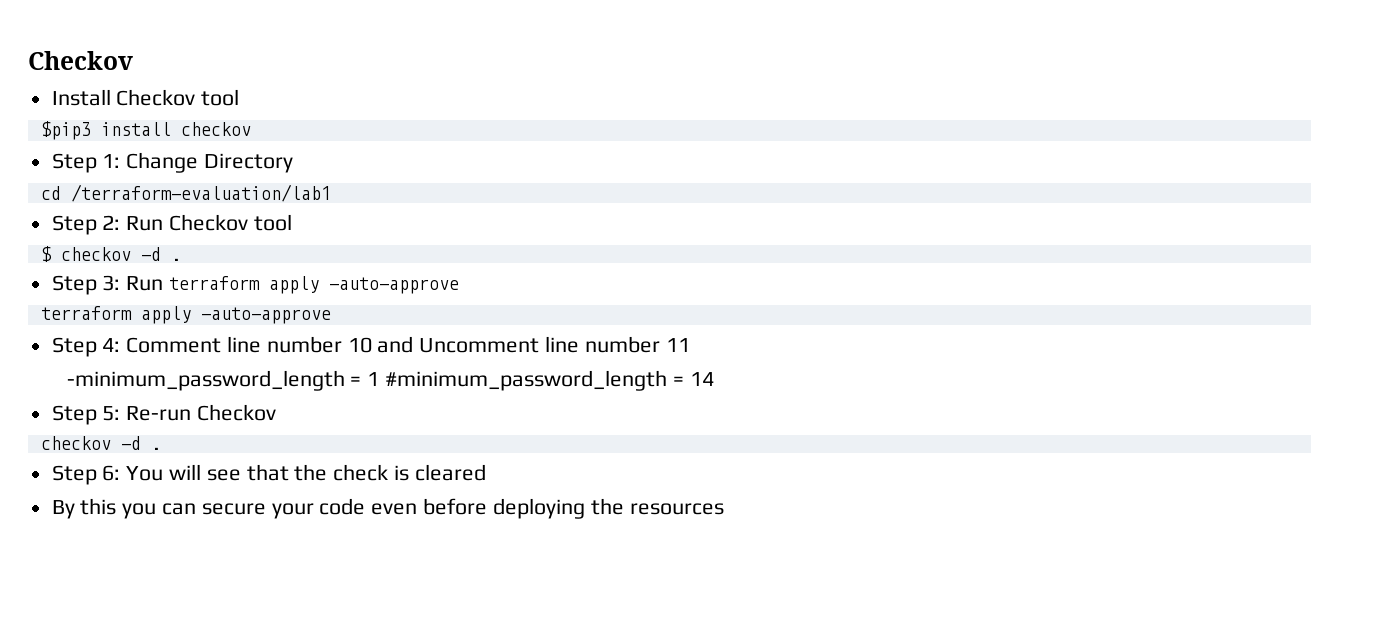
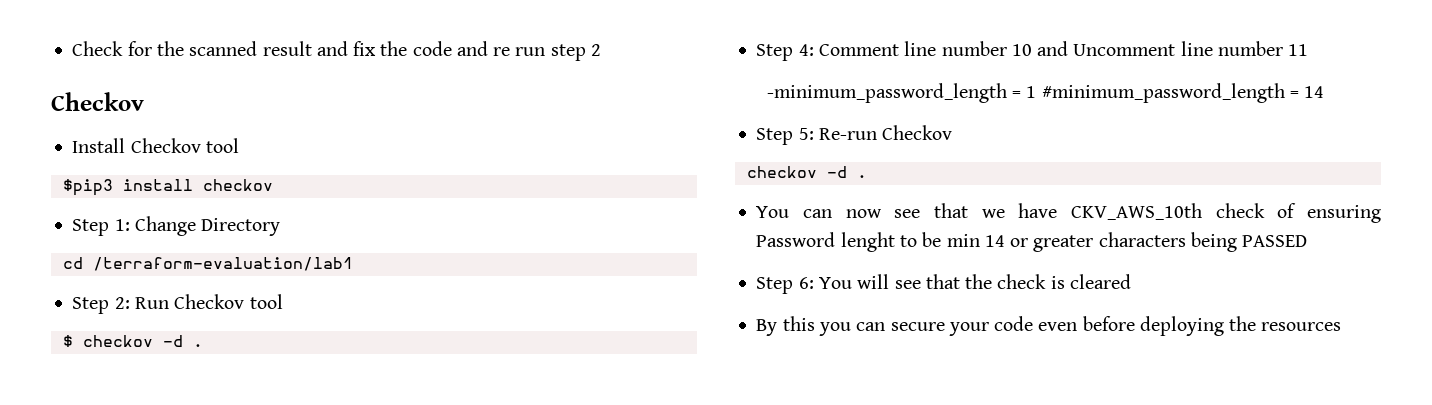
+ Check for the scanned result and fix the code and re run step 2
- Step 3: Run terraform apply -auto-approve
- terraform apply -auto-approve
+ You can now see that we have CKV_AWS_10th check of ensuring Password lenght to be min 14 or greater characters being PASSED

